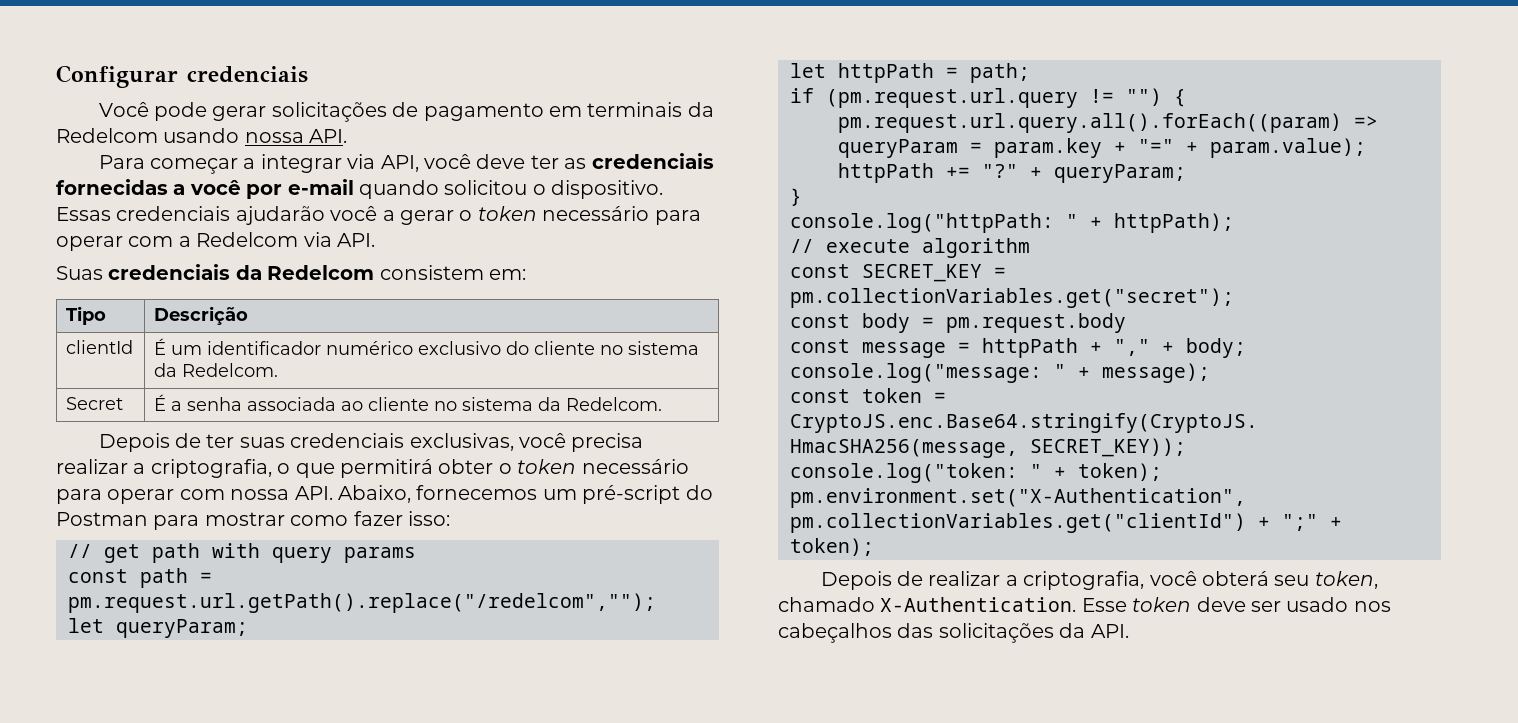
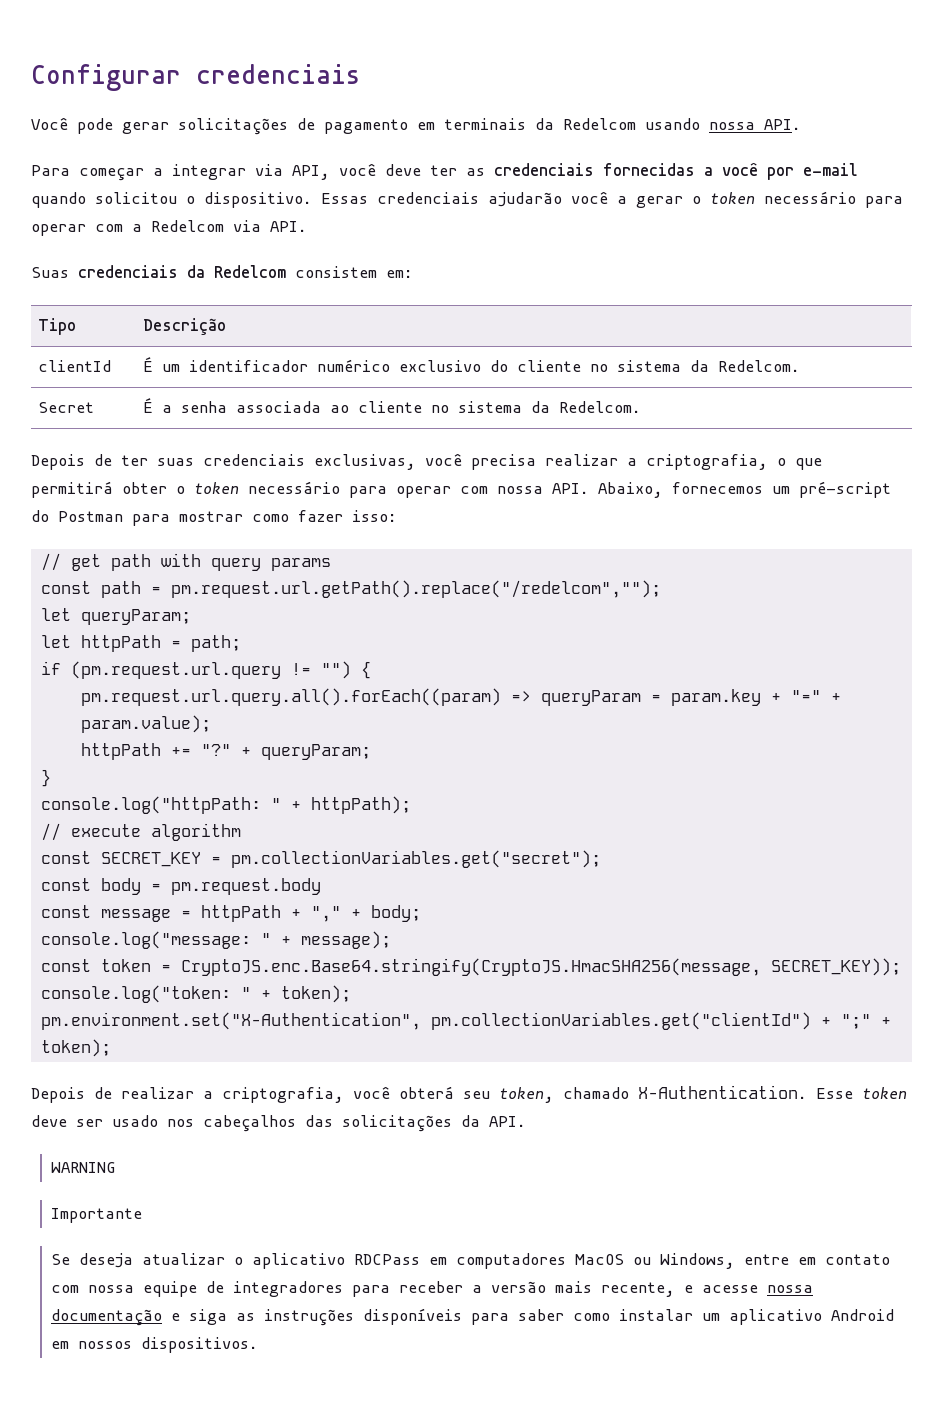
+ WARNING
+ Importante
+ Se deseja atualizar o aplicativo RDCPass em computadores MacOS ou Windows, entre em contato com nossa equipe de integradores para receber a versão mais recente, e acesse nossa documentação e siga as instruções disponíveis para saber como instalar um aplicativo Android em nossos dispositivos.

